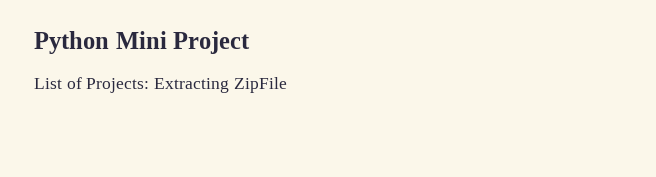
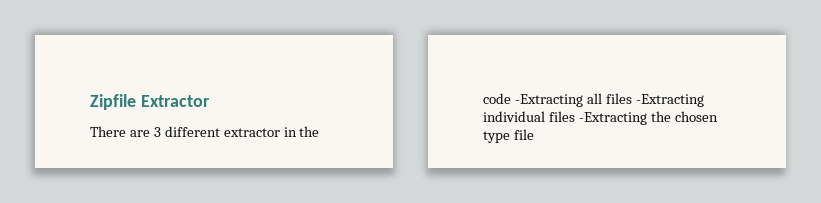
- Python Mini Project
- List of Projects: Extracting ZipFile
+ Zipfile Extractor
+ There are 3 different extractor in the code -Extracting all files -Extracting individual files -Extracting the chosen type file

